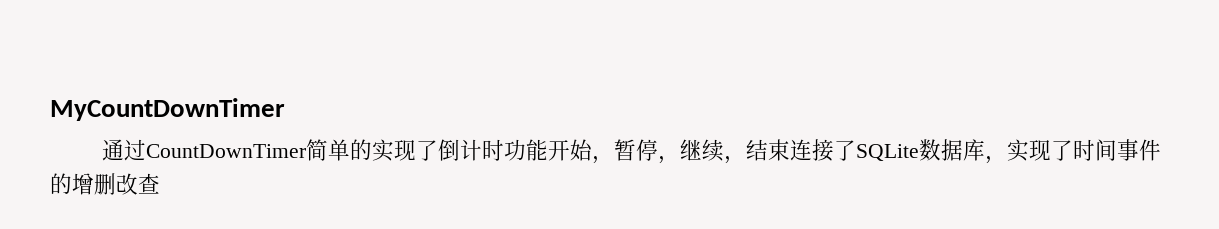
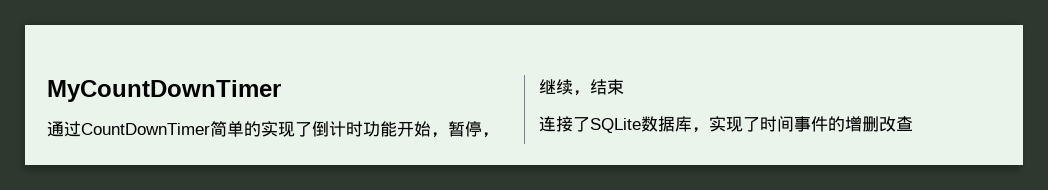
- 通过CountDownTimer简单的实现了倒计时功能开始，暂停，继续，结束连接了SQLite数据库，实现了时间事件的增删改查
+ 通过CountDownTimer简单的实现了倒计时功能开始，暂停，继续，结束
+ 连接了SQLite数据库，实现了时间事件的增删改查

